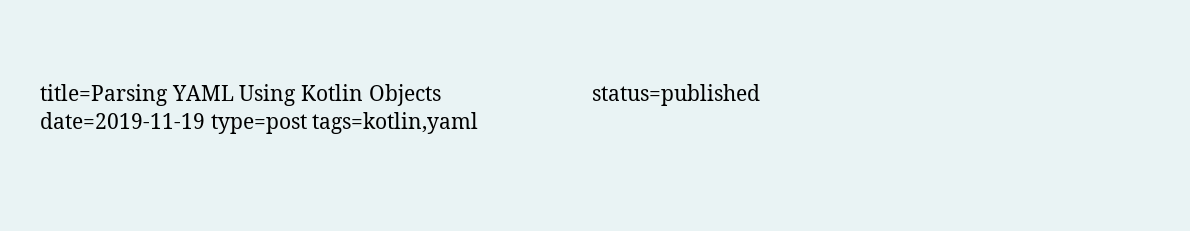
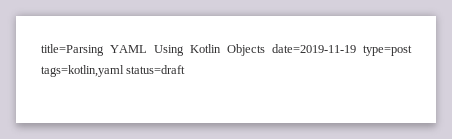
- title=Parsing YAML Using Kotlin Objects date=2019-11-19 type=post tags=kotlin,yaml status=published
+ title=Parsing YAML Using Kotlin Objects date=2019-11-19 type=post tags=kotlin,yaml status=draft

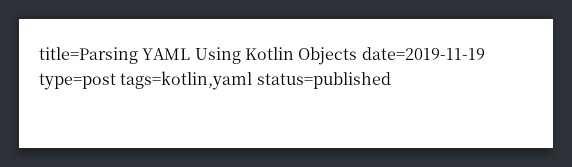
- title=Parsing YAML Using Kotlin Objects date=2019-11-19 type=post tags=kotlin,yaml status=draft
+ title=Parsing YAML Using Kotlin Objects date=2019-11-19 type=post tags=kotlin,yaml status=published

